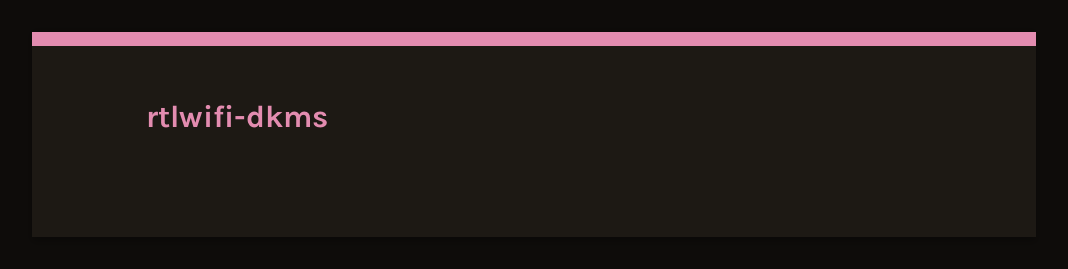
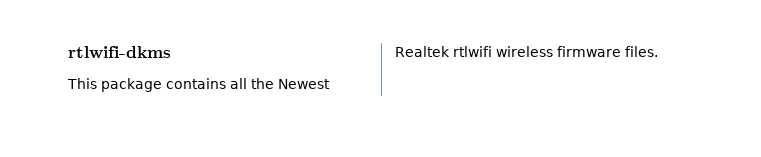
+ This package contains all the Newest Realtek rtlwifi wireless firmware files.

